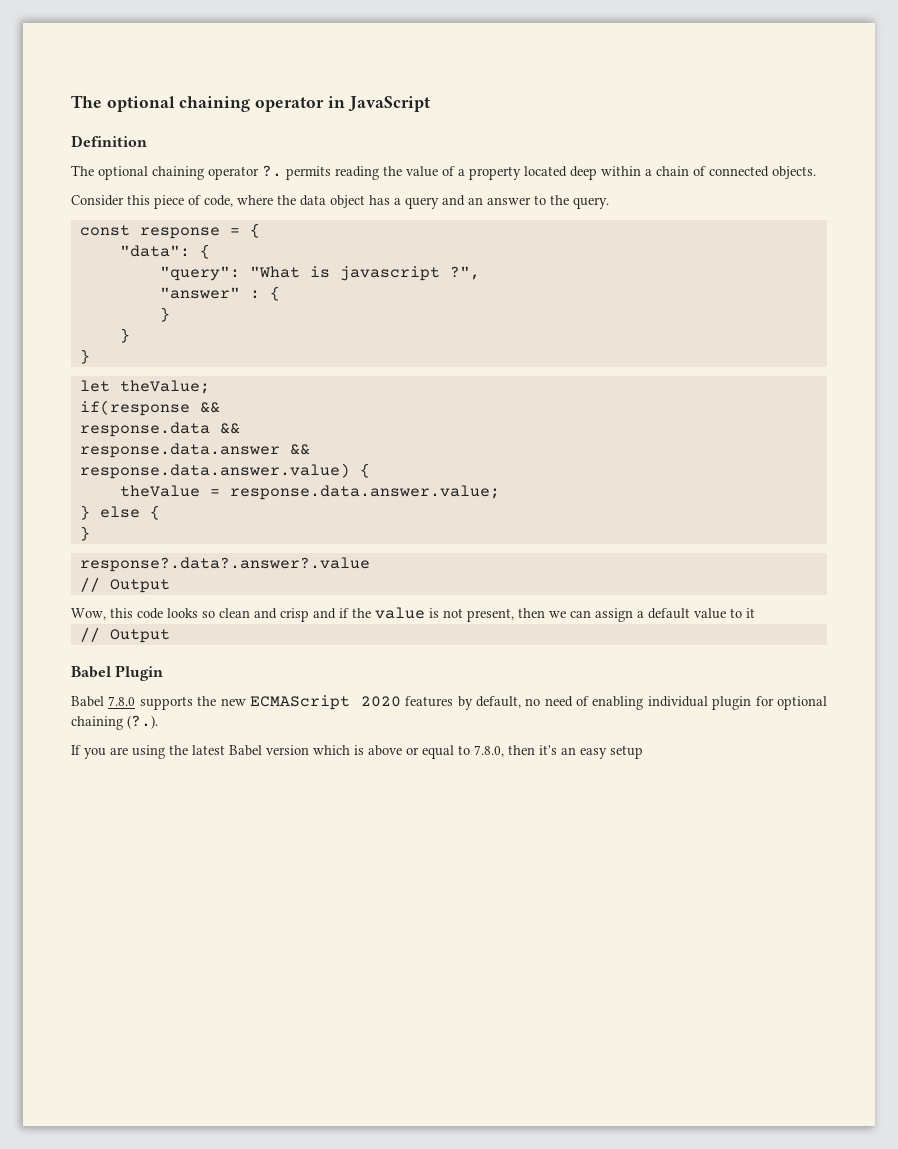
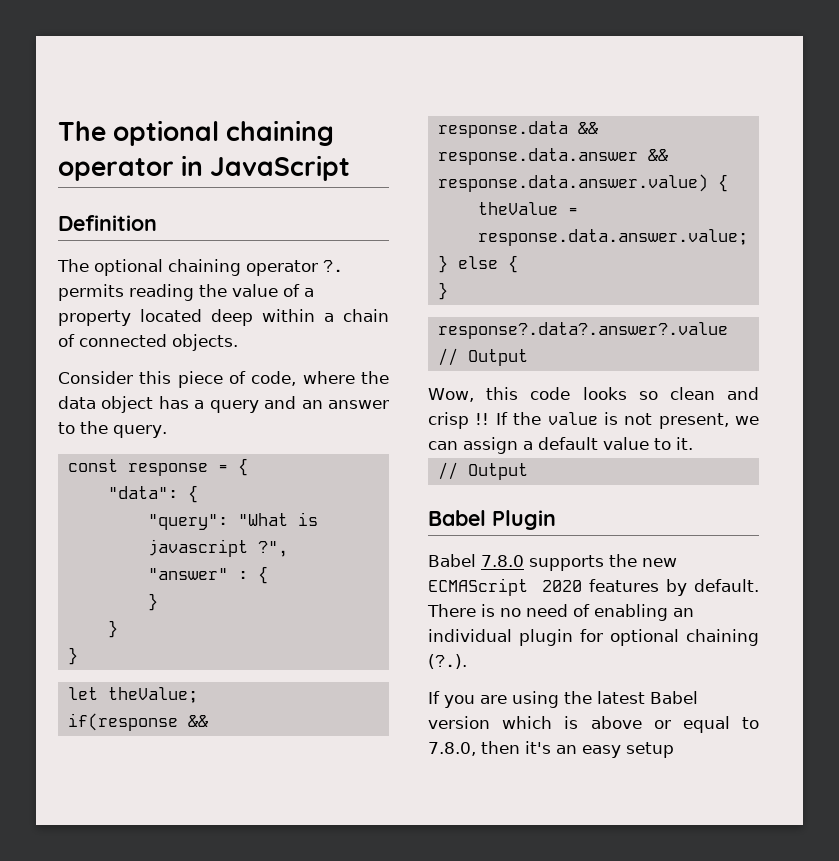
- Wow, this code looks so clean and crisp and if the value is not present, then we can assign a default value to it
+ Wow, this code looks so clean and crisp !! If the value is not present, we can assign a default value to it.
- Babel 7.8.0 supports the new ECMAScript 2020 features by default, no need of enabling individual plugin for optional chaining (?.).
+ Babel 7.8.0 supports the new ECMAScript 2020 features by default. There is no need of enabling an individual plugin for optional chaining (?.).

